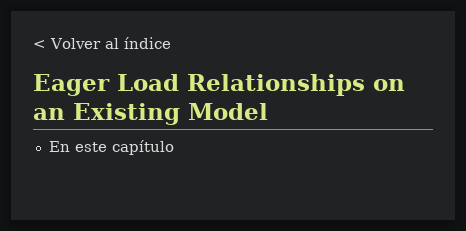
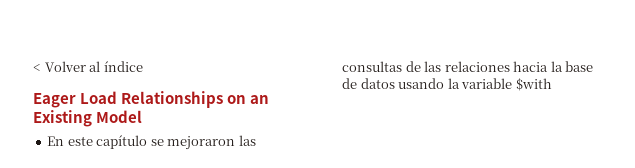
- En este capítulo
+ En este capítulo se mejoraron las consultas de las relaciones hacia la base de datos usando la variable $with

